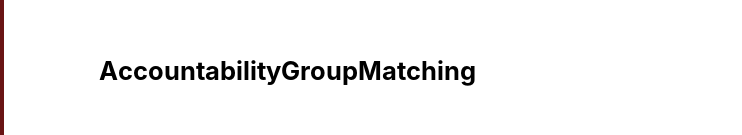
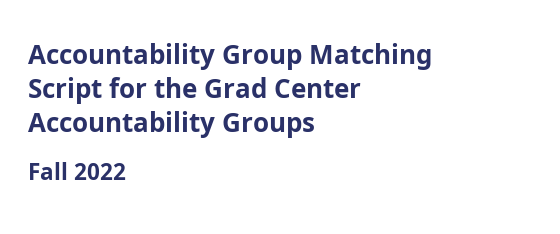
- AccountabilityGroupMatching
+ Accountability Group Matching Script for the Grad Center Accountability Groups
+ Fall 2022

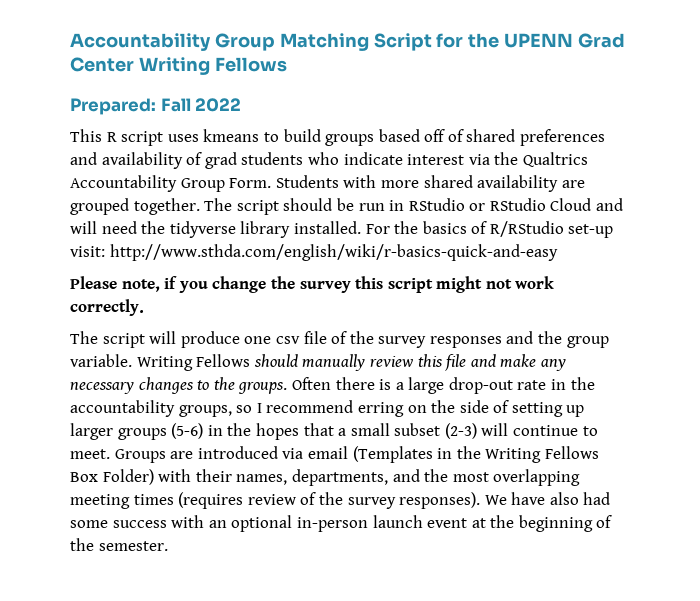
- Accountability Group Matching Script for the Grad Center Accountability Groups
- Fall 2022
+ Accountability Group Matching Script for the UPENN Grad Center Writing Fellows
+ Prepared: Fall 2022
+ This R script uses kmeans to build groups based off of shared preferences and availability of grad students who indicate interest via the Qualtrics Accountability Group Form. Students with more shared availability are grouped together. The script should be run in RStudio or RStudio Cloud and will need the tidyverse library installed. For the basics of R/RStudio set-up visit: http://www.sthda.com/english/wiki/r-basics-quick-and-easy
+ Please note, if you change the survey this script might not work correctly.
+ The script will produce one csv file of the survey responses and the group variable. Writing Fellows should manually review this file and make any necessary changes to the groups. Often there is a large drop-out rate in the accountability groups, so I recommend erring on the side of setting up larger groups (5-6) in the hopes that a small subset (2-3) will continue to meet. Groups are introduced via email (Templates in the Writing Fellows Box Folder) with their names, departments, and the most overlapping meeting times (requires review of the survey responses). We have also had some success with an optional in-person launch event at the beginning of the semester.

